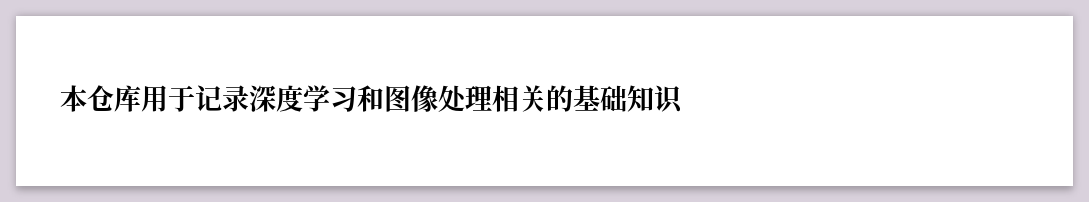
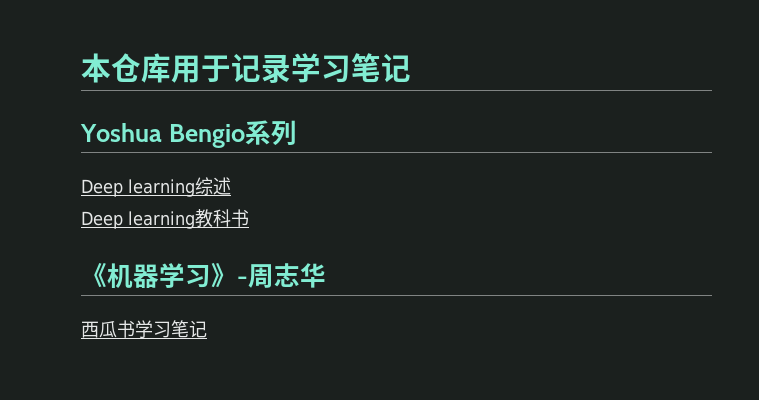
- 本仓库用于记录深度学习和图像处理相关的基础知识
+ 本仓库用于记录学习笔记
+ Yoshua Bengio系列
+ Deep learning综述
+ Deep learning教科书
+ 《机器学习》-周志华
+ 西瓜书学习笔记

